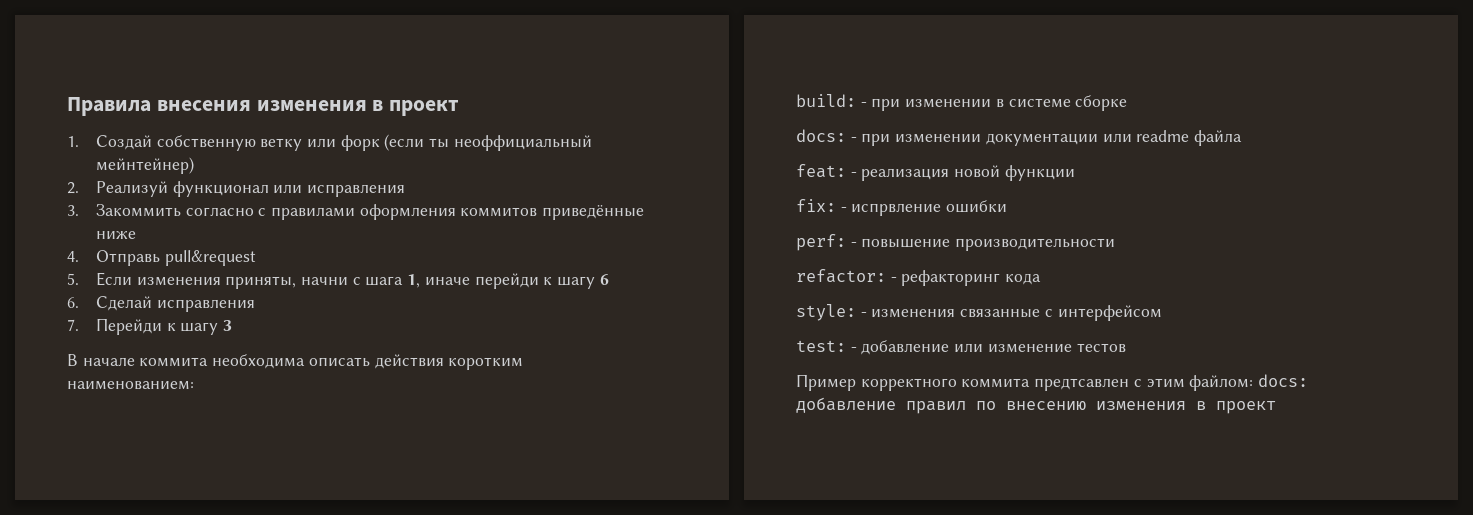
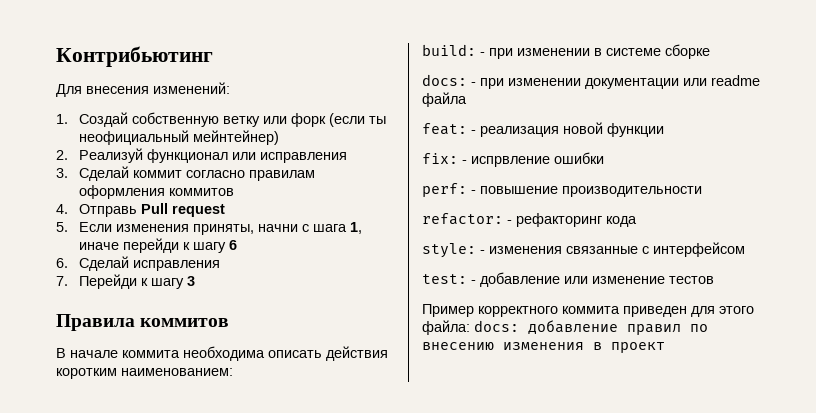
- Правила внесения изменения в проект
+ Контрибьютинг
+ Для внесения изменений:
- 1. Создай собственную ветку или форк (если ты неоффициальный мейнтейнер)
+ 1. Создай собственную ветку или форк (если ты неофициальный мейнтейнер)
- 3. Закоммить согласно с правилами оформления коммитов приведённые ниже
+ 3. Сделай коммит согласно правилам оформления коммитов
- 4. Отправь pull&request
+ 4. Отправь Pull request
+ Правила коммитов
- Пример корректного коммита предтсавлен с этим файлом: docs: добавление правил по внесению изменения в проект
+ Пример корректного коммита приведен для этого файла: docs: добавление правил по внесению изменения в проект

